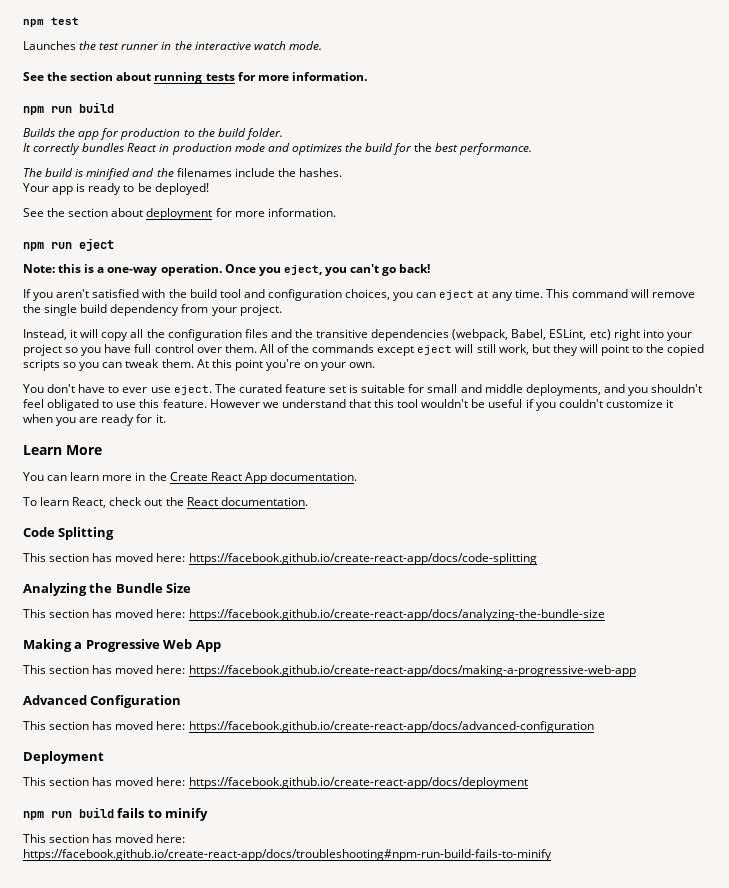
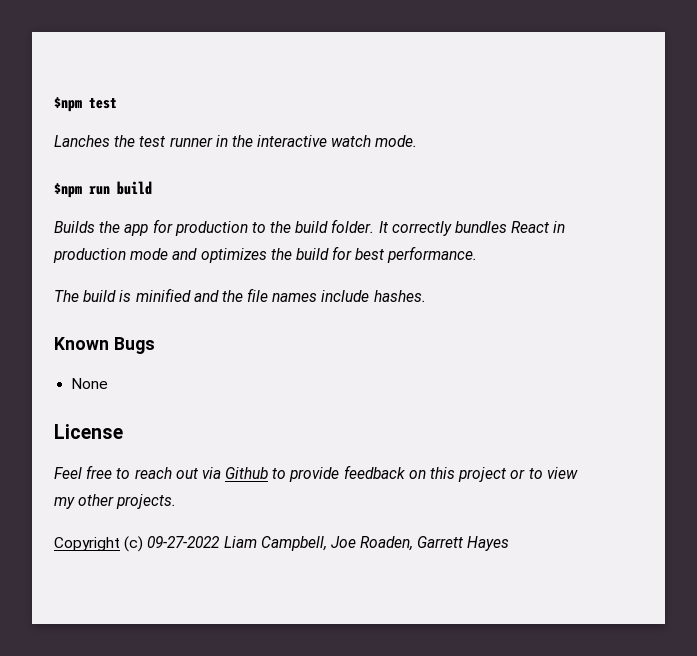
- npm test
+ $npm test
- Launches the test runner in the interactive watch mode.
+ Lanches the test runner in the interactive watch mode.
- See the section about running tests for more information.
- npm run build
+ $npm run build
- Builds the app for production to the build folder.
- It correctly bundles React in production mode and optimizes the build for the best performance.
+ Builds the app for production to the build folder. It correctly bundles React in production mode and optimizes the build for best performance.
- The build is minified and the filenames include the hashes.
- Your app is ready to be deployed!
- See the section about deployment for more information.
- npm run eject
- Note: this is a one-way operation. Once you eject, you can't go back!
- If you aren't satisfied with the build tool and configuration choices, you can eject at any time. This command will remove the single build dependency from your project.
- Instead, it will copy all the configuration files and the transitive dependencies (webpack, Babel, ESLint, etc) right into your project so you have full control over them. All of the commands except eject will still work, but they will point to the copied scripts so you can tweak them. At this point you're on your own.
- You don't have to ever use eject. The curated feature set is suitable for small and middle deployments, and you shouldn't feel obligated to use this feature. However we understand that this tool wouldn't be useful if you couldn't customize it when you are ready for it.
- Learn More
- You can learn more in the Create React App documentation.
- To learn React, check out the React documentation.
- Code Splitting
- This section has moved here: https://facebook.github.io/create-react-app/docs/code-splitting
- Analyzing the Bundle Size
- This section has moved here: https://facebook.github.io/create-react-app/docs/analyzing-the-bundle-size
- Making a Progressive Web App
- This section has moved here: https://facebook.github.io/create-react-app/docs/making-a-progressive-web-app
- Advanced Configuration
- This section has moved here: https://facebook.github.io/create-react-app/docs/advanced-configuration
- Deployment
- This section has moved here: https://facebook.github.io/create-react-app/docs/deployment
- npm run build fails to minify
- This section has moved here: https://facebook.github.io/create-react-app/docs/troubleshooting#npm-run-build-fails-to-minify
+ The build is minified and the file names include hashes.
+ Known Bugs
+ None
+ License
+ Feel free to reach out via Github to provide feedback on this project or to view my other projects.
+ Copyright (c) 09-27-2022 Liam Campbell, Joe Roaden, Garrett Hayes

